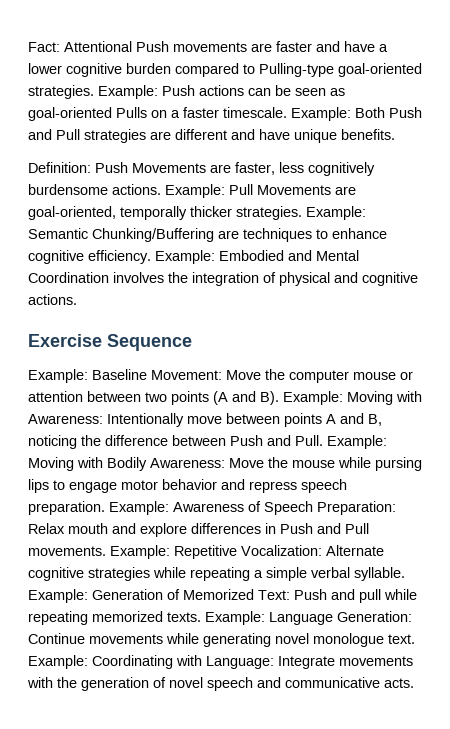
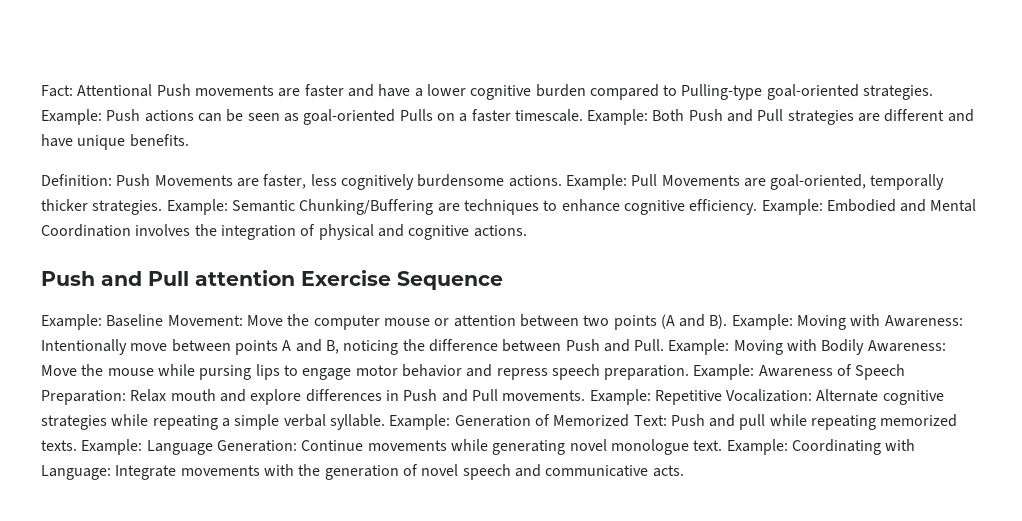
- Exercise Sequence
+ Push and Pull attention Exercise Sequence

